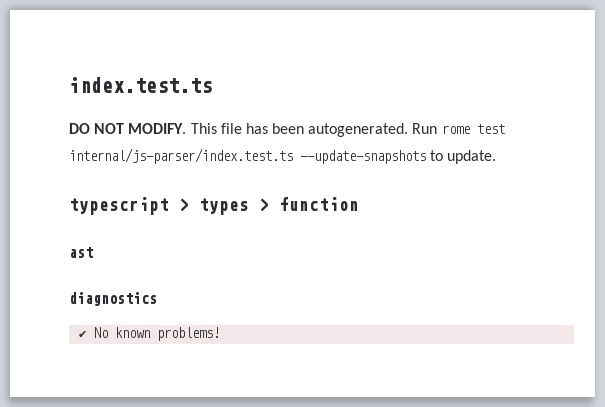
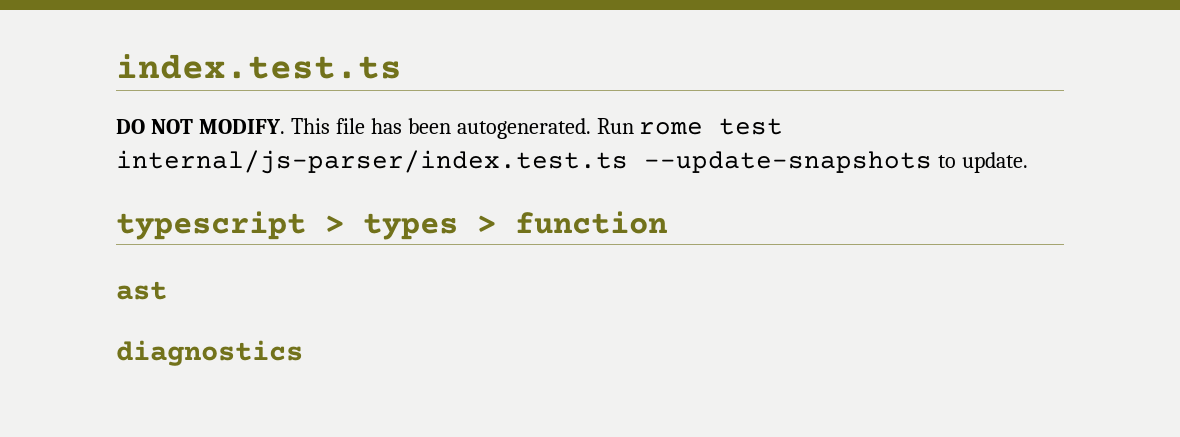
- ✔ No known problems!

